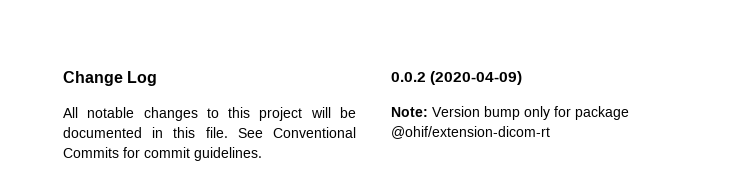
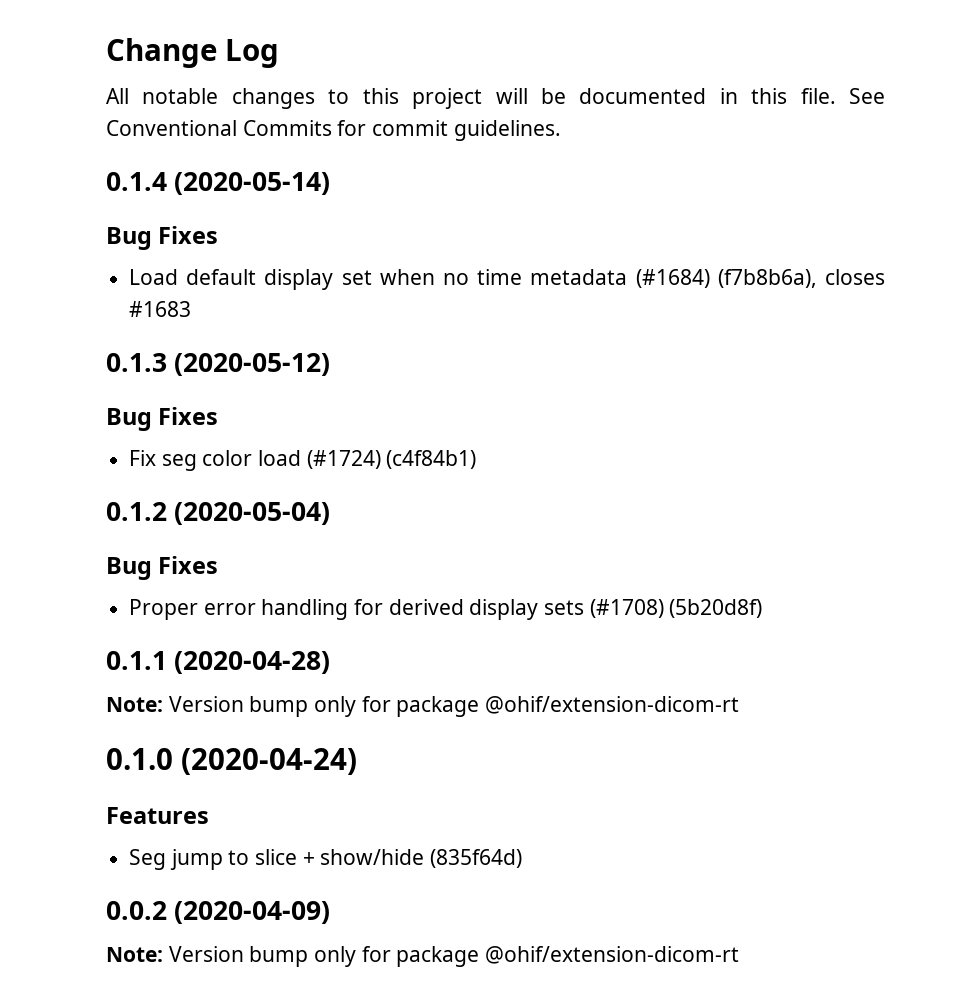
+ 0.1.4 (2020-05-14)
+ Bug Fixes
+ Load default display set when no time metadata (#1684) (f7b8b6a), closes #1683
+ 0.1.3 (2020-05-12)
+ Bug Fixes
+ Fix seg color load (#1724) (c4f84b1)
+ 0.1.2 (2020-05-04)
+ Bug Fixes
+ Proper error handling for derived display sets (#1708) (5b20d8f)
+ 0.1.1 (2020-04-28)
+ Note: Version bump only for package @ohif/extension-dicom-rt
+ 0.1.0 (2020-04-24)
+ Features
+ Seg jump to slice + show/hide (835f64d)

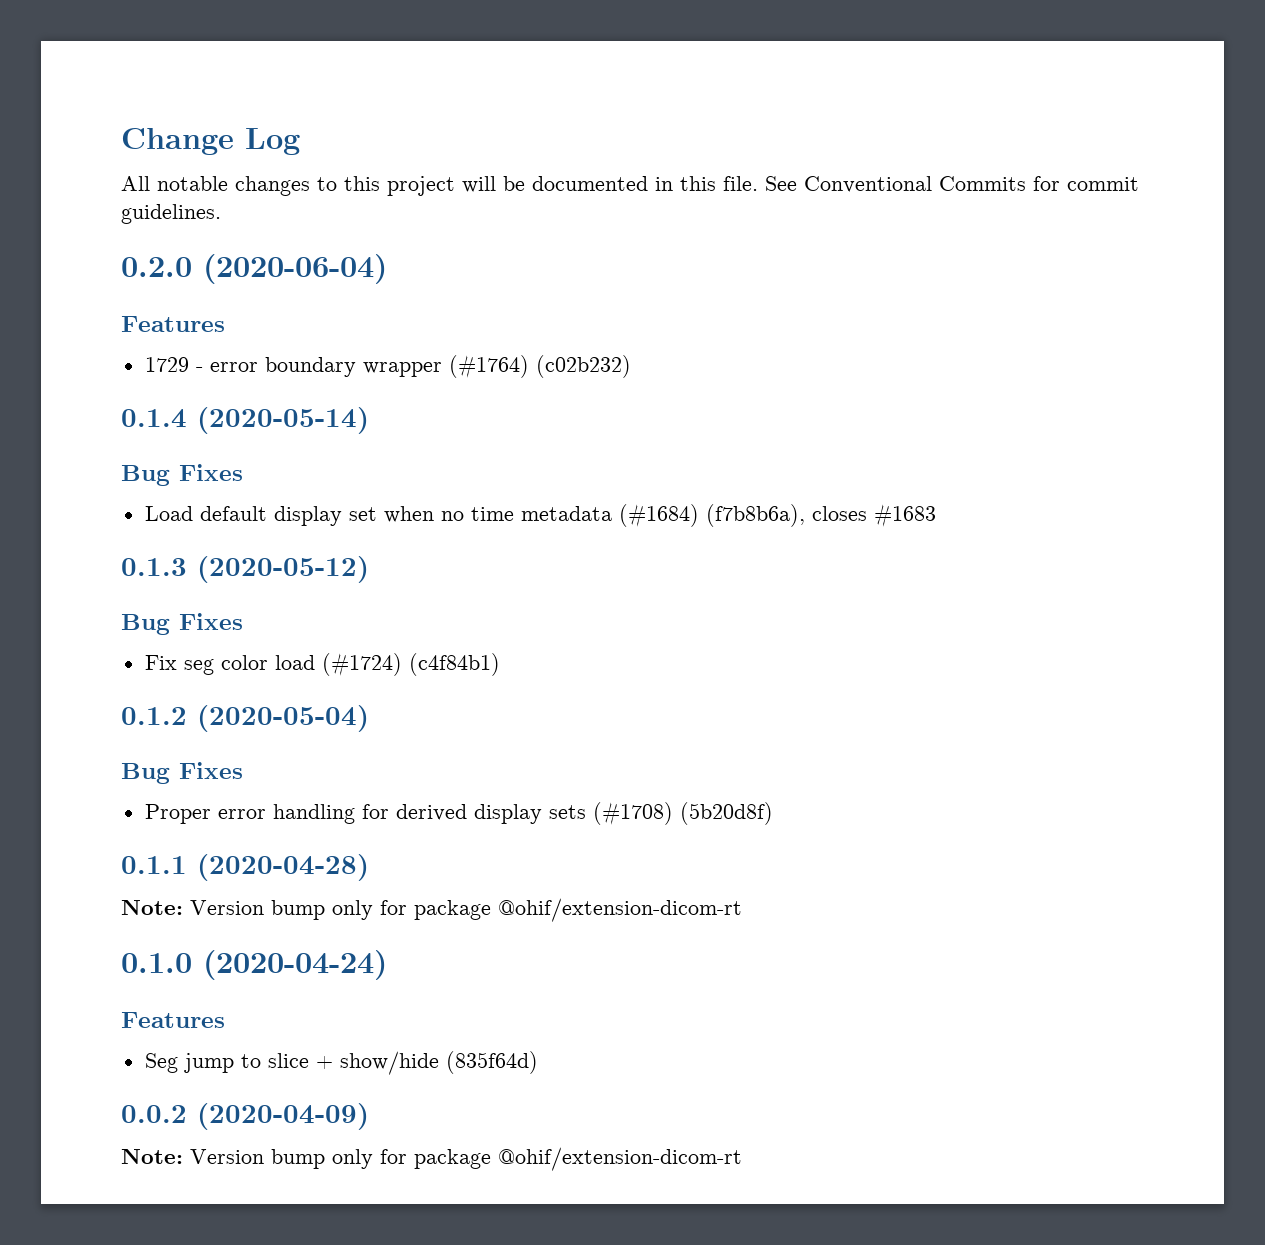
+ 0.2.0 (2020-06-04)
+ Features
+ 1729 - error boundary wrapper (#1764) (c02b232)

